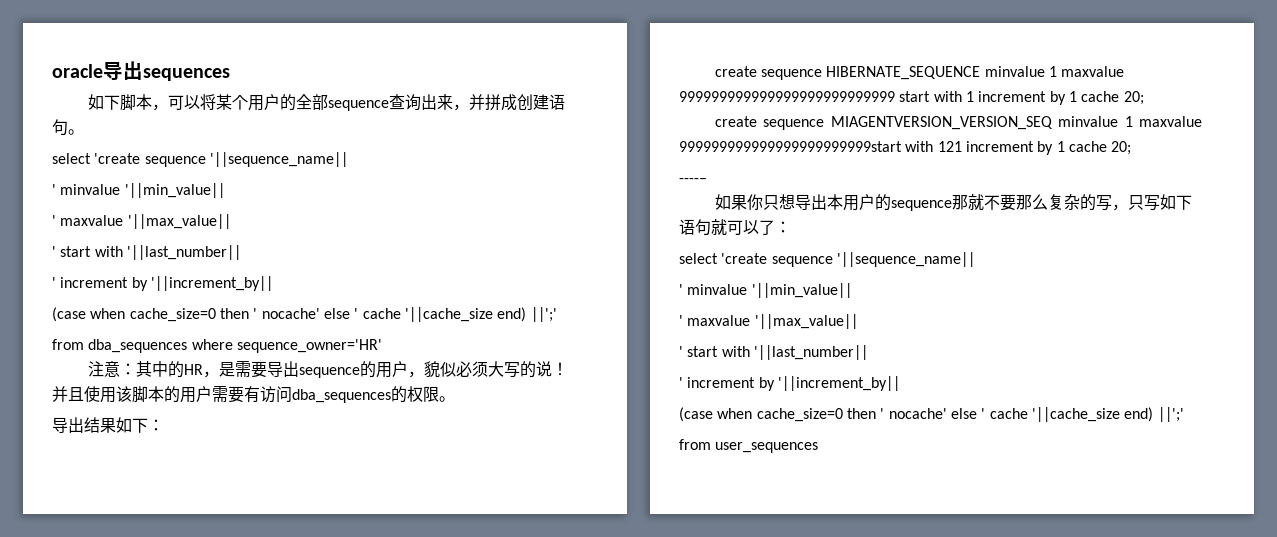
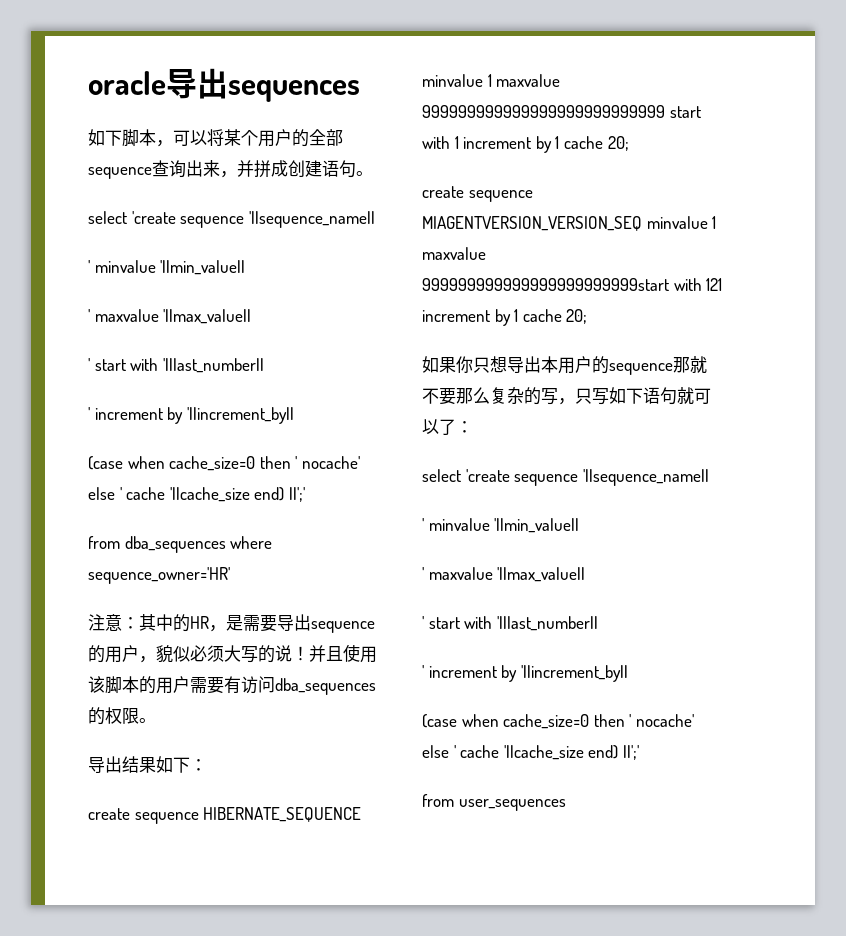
- ----–

